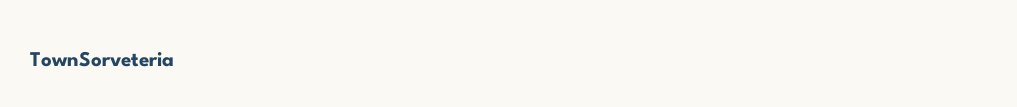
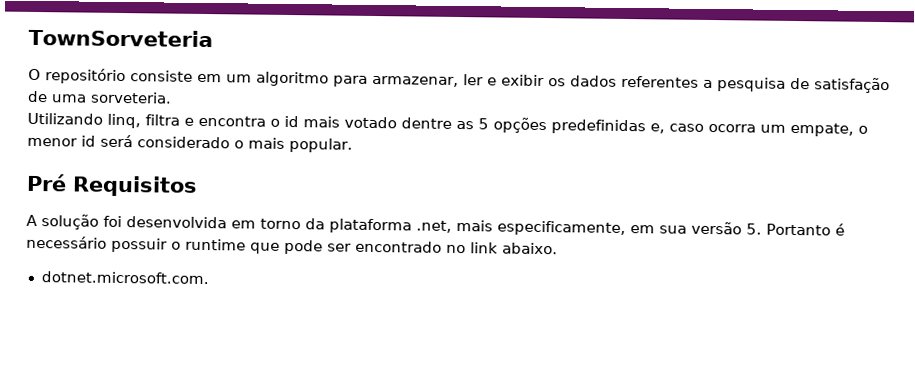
+ O repositório consiste em um algoritmo para armazenar, ler e exibir os dados referentes a pesquisa de satisfação de uma sorveteria.
+ Utilizando linq, filtra e encontra o id mais votado dentre as 5 opções predefinidas e, caso ocorra um empate, o menor id será considerado o mais popular.
+ Pré Requisitos
+ A solução foi desenvolvida em torno da plataforma .net, mais especificamente, em sua versão 5. Portanto é necessário possuir o runtime que pode ser encontrado no link abaixo.
+ dotnet.microsoft.com.

